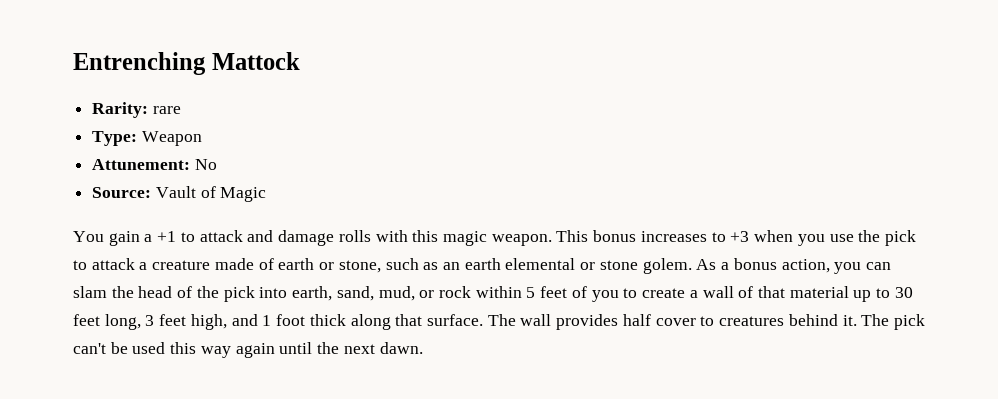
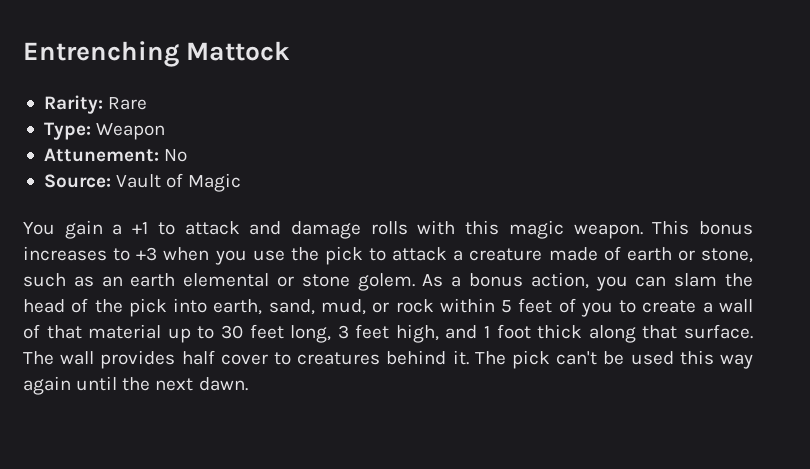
- Rarity: rare
+ Rarity: Rare

